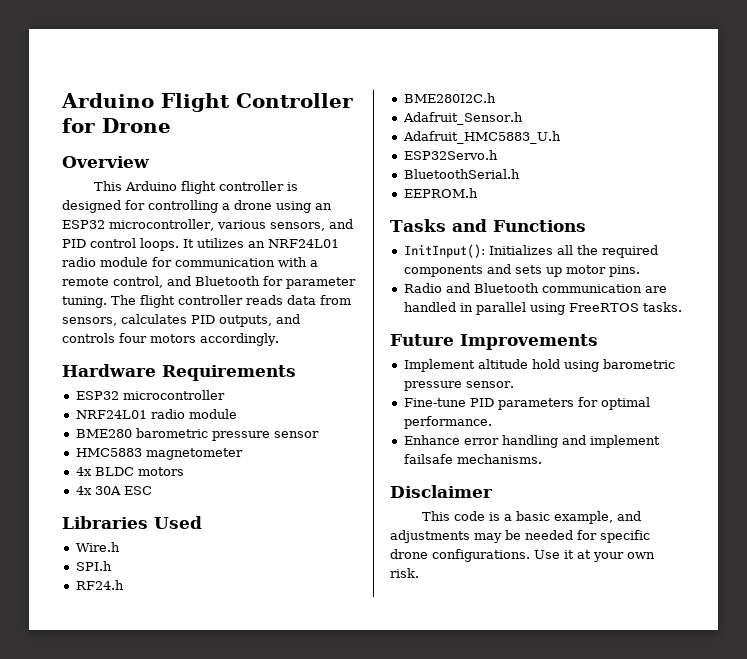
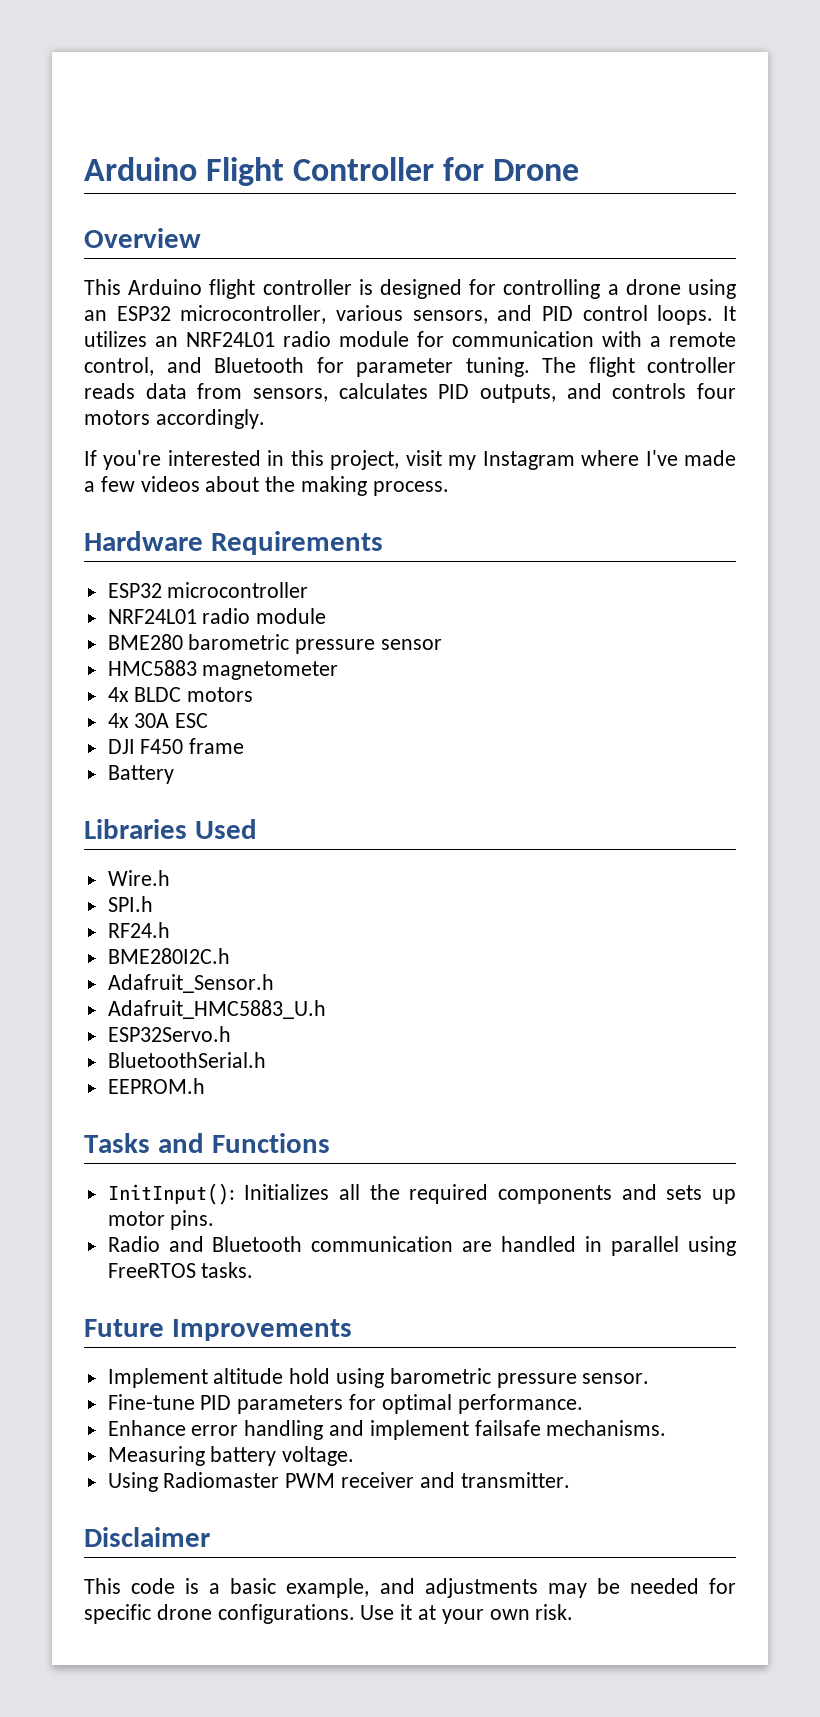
+ If you're interested in this project, visit my Instagram where I've made a few videos about the making process.
+ DJI F450 frame
+ Battery
+ Measuring battery voltage.
+ Using Radiomaster PWM receiver and transmitter.

